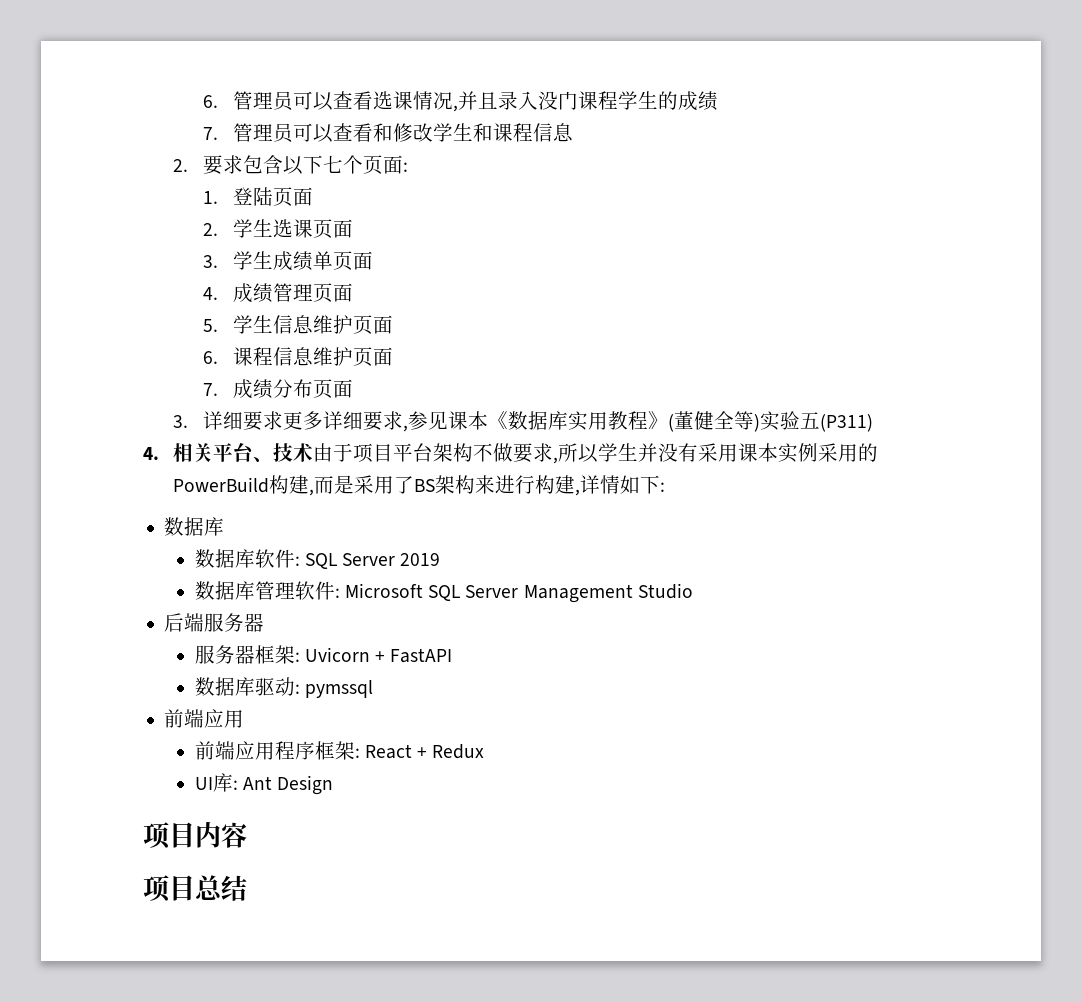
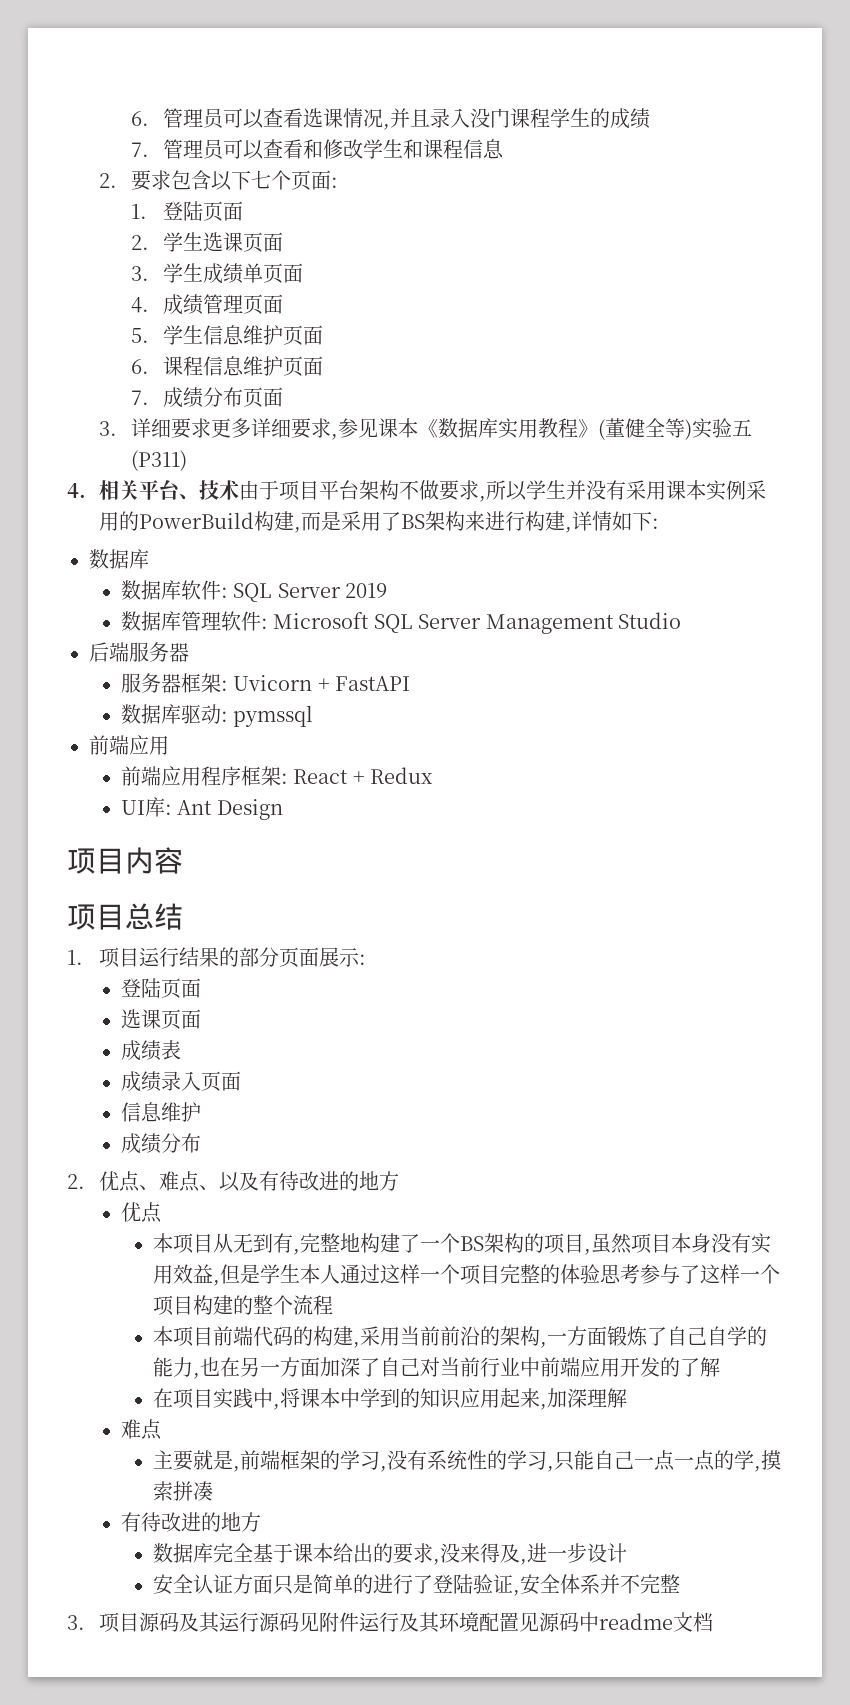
+ 1.项目运行结果的部分页面展示:
+ 登陆页面
+ 选课页面
+ 成绩表
+ 成绩录入页面
+ 信息维护
+ 成绩分布
+ 2.优点、难点、以及有待改进的地方
+ 优点
+ 本项目从无到有,完整地构建了一个BS架构的项目,虽然项目本身没有实用效益,但是学生本人通过这样一个项目完整的体验思考参与了这样一个项目构建的整个流程
+ 本项目前端代码的构建,采用当前前沿的架构,一方面锻炼了自己自学的能力,也在另一方面加深了自己对当前行业中前端应用开发的了解
+ 在项目实践中,将课本中学到的知识应用起来,加深理解
+ 难点
+ 主要就是,前端框架的学习,没有系统性的学习,只能自己一点一点的学,摸索拼凑
+ 有待改进的地方
+ 数据库完全基于课本给出的要求,没来得及,进一步设计
+ 安全认证方面只是简单的进行了登陆验证,安全体系并不完整
+ 3.项目源码及其运行源码见附件运行及其环境配置见源码中readme文档

